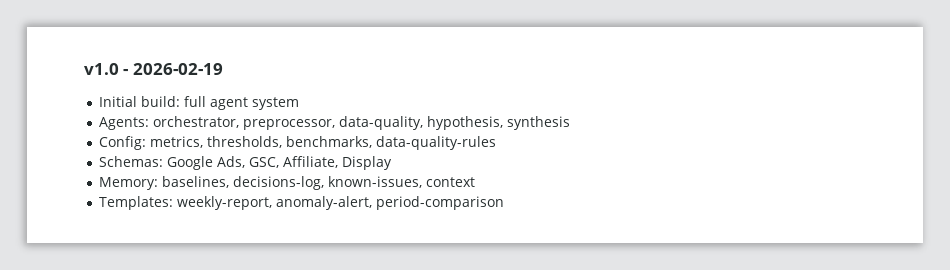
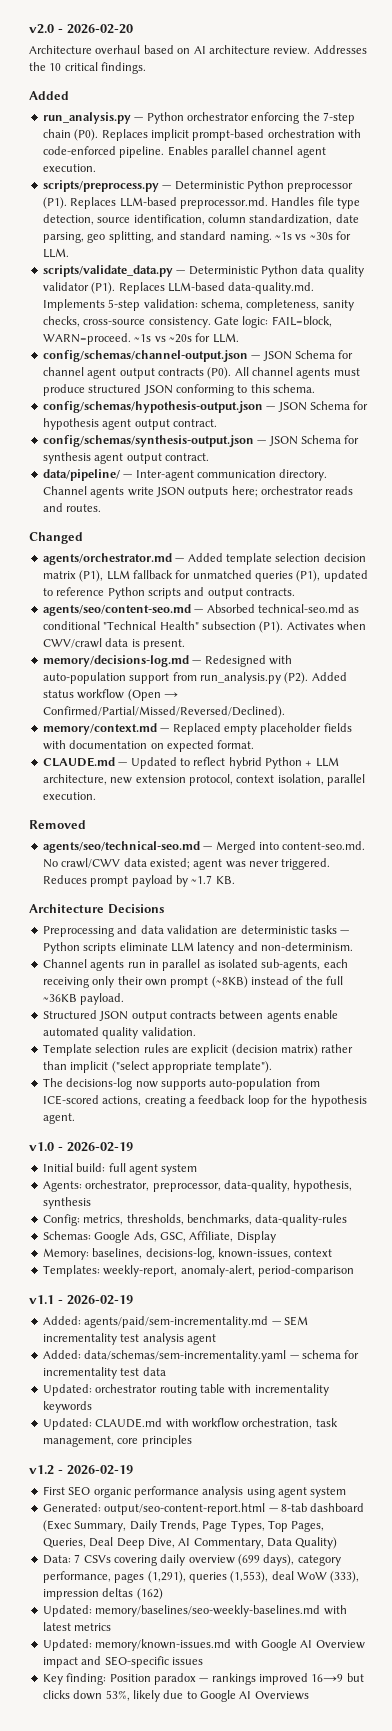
+ v2.0 - 2026-02-20
+ Architecture overhaul based on AI architecture review. Addresses the 10 critical findings.
+ Added
+ run_analysis.py — Python orchestrator enforcing the 7-step chain (P0). Replaces implicit prompt-based orchestration with code-enforced pipeline. Enables parallel channel agent execution.
+ scripts/preprocess.py — Deterministic Python preprocessor (P1). Replaces LLM-based preprocessor.md. Handles file type detection, source identification, column standardization, date parsing, geo splitting, and standard naming. ~1s vs ~30s for LLM.
+ scripts/validate_data.py — Deterministic Python data quality validator (P1). Replaces LLM-based data-quality.md. Implements 5-step validation: schema, completeness, sanity checks, cross-source consistency. Gate logic: FAIL=block, WARN=proceed. ~1s vs ~20s for LLM.
+ config/schemas/channel-output.json — JSON Schema for channel agent output contracts (P0). All channel agents must produce structured JSON conforming to this schema.
+ config/schemas/hypothesis-output.json — JSON Schema for hypothesis agent output contract.
+ config/schemas/synthesis-output.json — JSON Schema for synthesis agent output contract.
+ data/pipeline/ — Inter-agent communication directory. Channel agents write JSON outputs here; orchestrator reads and routes.
+ Changed
+ agents/orchestrator.md — Added template selection decision matrix (P1), LLM fallback for unmatched queries (P1), updated to reference Python scripts and output contracts.
+ agents/seo/content-seo.md — Absorbed technical-seo.md as conditional "Technical Health" subsection (P1). Activates when CWV/crawl data is present.
+ memory/decisions-log.md — Redesigned with auto-population support from run_analysis.py (P2). Added status workflow (Open → Confirmed/Partial/Missed/Reversed/Declined).
+ memory/context.md — Replaced empty placeholder fields with documentation on expected format.
+ CLAUDE.md — Updated to reflect hybrid Python + LLM architecture, new extension protocol, context isolation, parallel execution.
+ Removed
+ agents/seo/technical-seo.md — Merged into content-seo.md. No crawl/CWV data existed; agent was never triggered. Reduces prompt payload by ~1.7 KB.
+ Architecture Decisions
+ Preprocessing and data validation are deterministic tasks — Python scripts eliminate LLM latency and non-determinism.
+ Channel agents run in parallel as isolated sub-agents, each receiving only their own prompt (~8KB) instead of the full ~36KB payload.
+ Structured JSON output contracts between agents enable automated quality validation.
+ Template selection rules are explicit (decision matrix) rather than implicit ("select appropriate template").
+ The decisions-log now supports auto-population from ICE-scored actions, creating a feedback loop for the hypothesis agent.
+ v1.1 - 2026-02-19
+ Added: agents/paid/sem-incrementality.md — SEM incrementality test analysis agent
+ Added: data/schemas/sem-incrementality.yaml — schema for incrementality test data
+ Updated: orchestrator routing table with incrementality keywords
+ Updated: CLAUDE.md with workflow orchestration, task management, core principles
+ v1.2 - 2026-02-19
+ First SEO organic performance analysis using agent system
+ Generated: output/seo-content-report.html — 8-tab dashboard (Exec Summary, Daily Trends, Page Types, Top Pages, Queries, Deal Deep Dive, AI Commentary, Data Quality)
+ Data: 7 CSVs covering daily overview (699 days), category performance, pages (1,291), queries (1,553), deal WoW (333), impression deltas (162)
+ Updated: memory/baselines/seo-weekly-baselines.md with latest metrics
+ Updated: memory/known-issues.md with Google AI Overview impact and SEO-specific issues
+ Key finding: Position paradox — rankings improved 16→9 but clicks down 53%, likely due to Google AI Overviews

